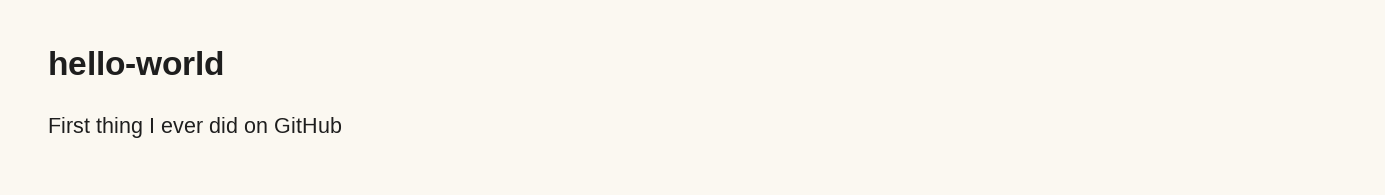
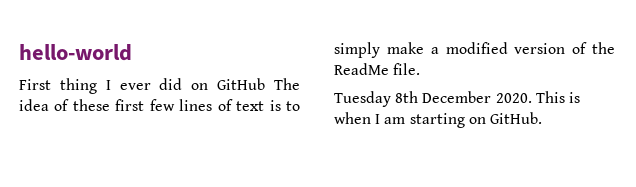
- First thing I ever did on GitHub
+ First thing I ever did on GitHub The idea of these first few lines of text is to simply make a modified version of the ReadMe file.
+ Tuesday 8th December 2020. This is when I am starting on GitHub.

